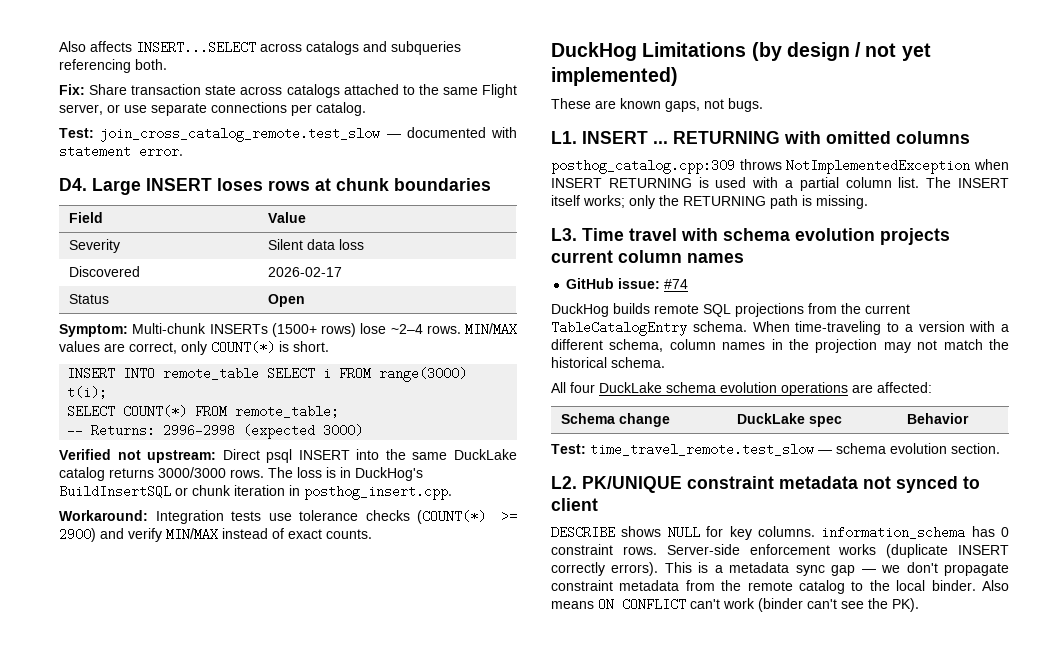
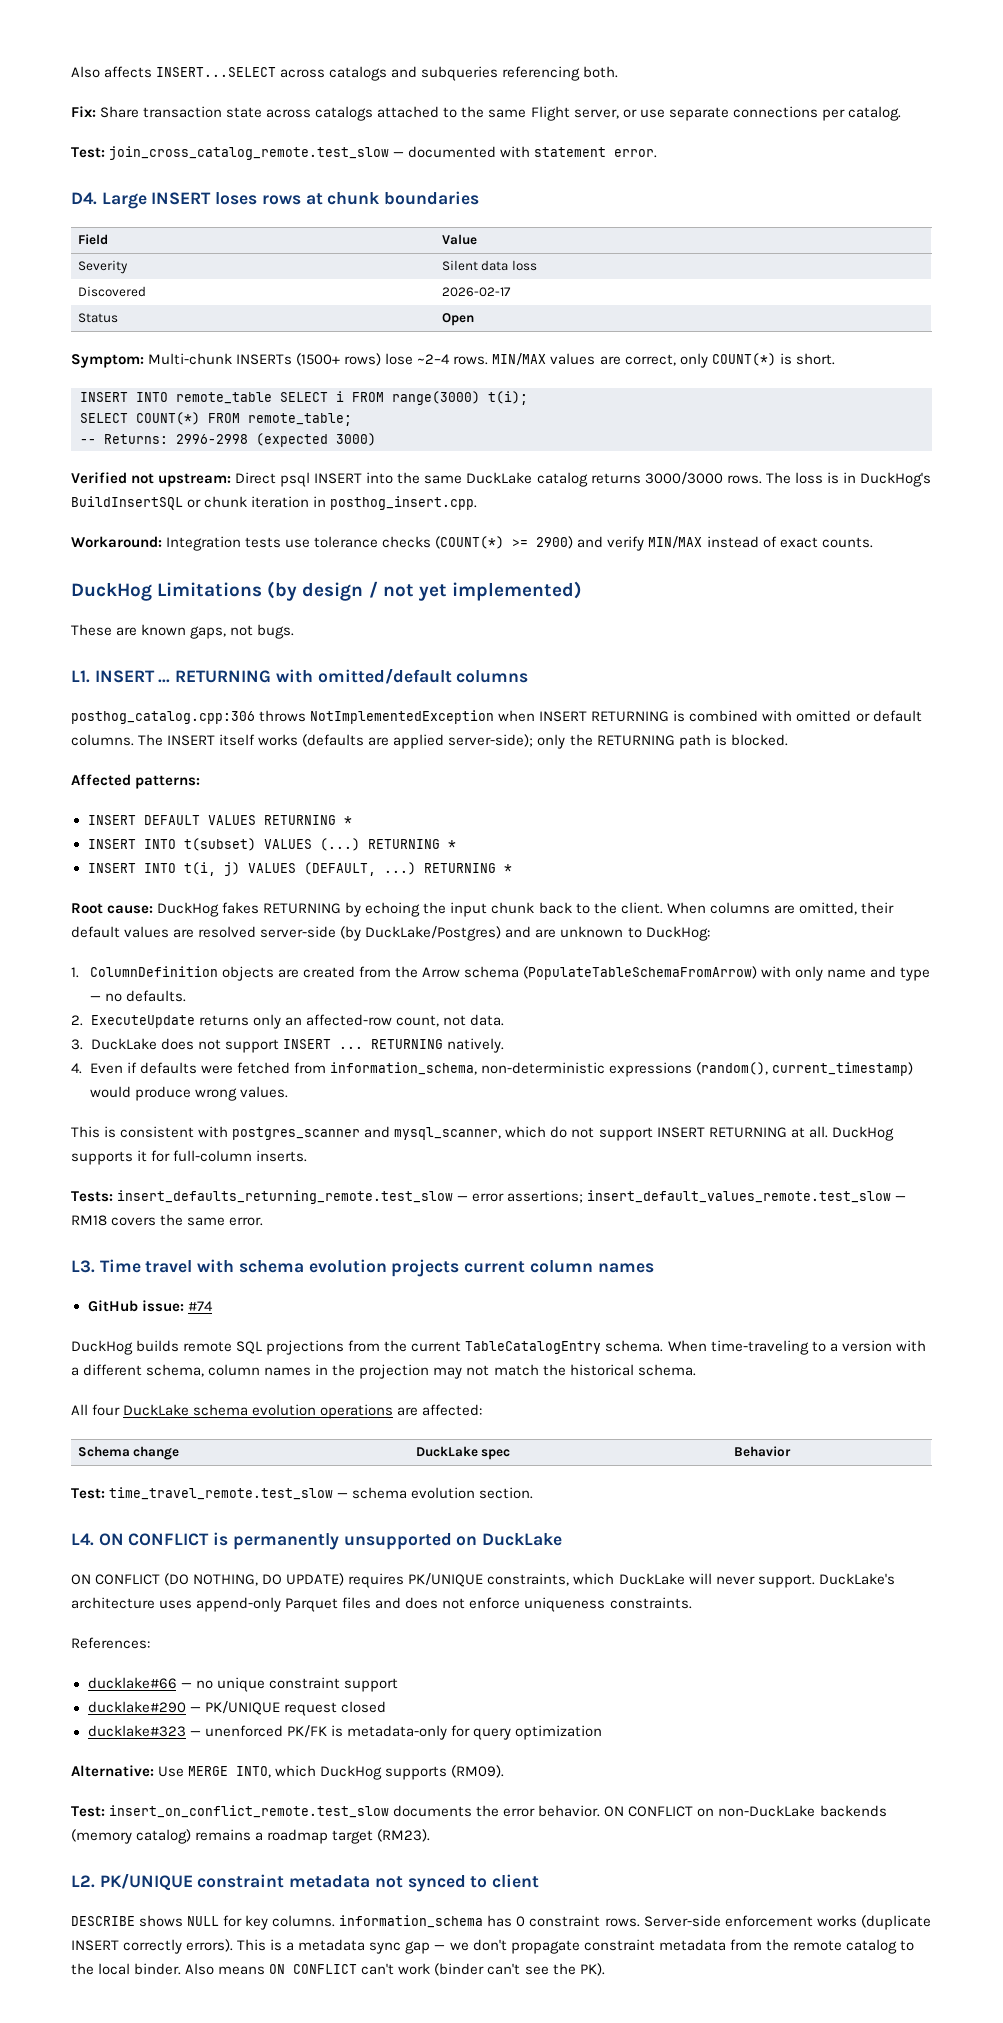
- RETURNING with omitted columns
+ RETURNING with omitted/default columns
- posthog_catalog.cpp:309 throws NotImplementedException when INSERT RETURNING is used with a partial column list. The INSERT itself works; only the RETURNING path is missing.
+ posthog_catalog.cpp:306 throws NotImplementedException when INSERT RETURNING is combined with omitted or default columns. The INSERT itself works (defaults are applied server-side); only the RETURNING path is blocked.
+ Affected patterns:
+ INSERT DEFAULT VALUES RETURNING *
+ INSERT INTO t(subset) VALUES (...) RETURNING *
+ INSERT INTO t(i, j) VALUES (DEFAULT, ...) RETURNING *
+ Root cause: DuckHog fakes RETURNING by echoing the input chunk back to the client. When columns are omitted, their default values are resolved server-side (by DuckLake/Postgres) and are unknown to DuckHog:
+ 1. ColumnDefinition objects are created from the Arrow schema (PopulateTableSchemaFromArrow) with only name and type — no defaults.
+ 2. ExecuteUpdate returns only an affected-row count, not data.
+ 3. DuckLake does not support INSERT ... RETURNING natively.
+ 4. Even if defaults were fetched from information_schema, non-deterministic expressions (random(), current_timestamp) would produce wrong values.
+ This is consistent with postgres_scanner and mysql_scanner, which do not support INSERT RETURNING at all. DuckHog supports it for full-column inserts.
+ Tests: insert_defaults_returning_remote.test_slow — error assertions; insert_default_values_remote.test_slow — RM18 covers the same error.
+ L4. ON CONFLICT is permanently unsupported on DuckLake
+ ON CONFLICT (DO NOTHING, DO UPDATE) requires PK/UNIQUE constraints, which DuckLake will never support. DuckLake's architecture uses append-only Parquet files and does not enforce uniqueness constraints.
+ References:
+ ducklake#66 — no unique constraint support
+ ducklake#290 — PK/UNIQUE request closed
+ ducklake#323 — unenforced PK/FK is metadata-only for query optimization
+ Alternative: Use MERGE INTO, which DuckHog supports (RM09).
+ Test: insert_on_conflict_remote.test_slow documents the error behavior. ON CONFLICT on non-DuckLake backends (memory catalog) remains a roadmap target (RM23).

